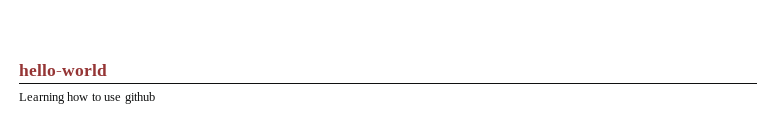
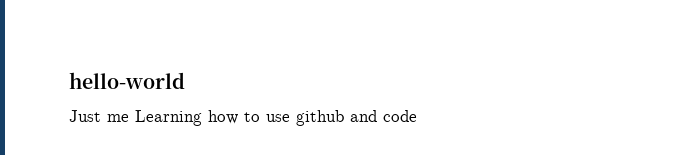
- Learning how to use github
+ Just me Learning how to use github and code

